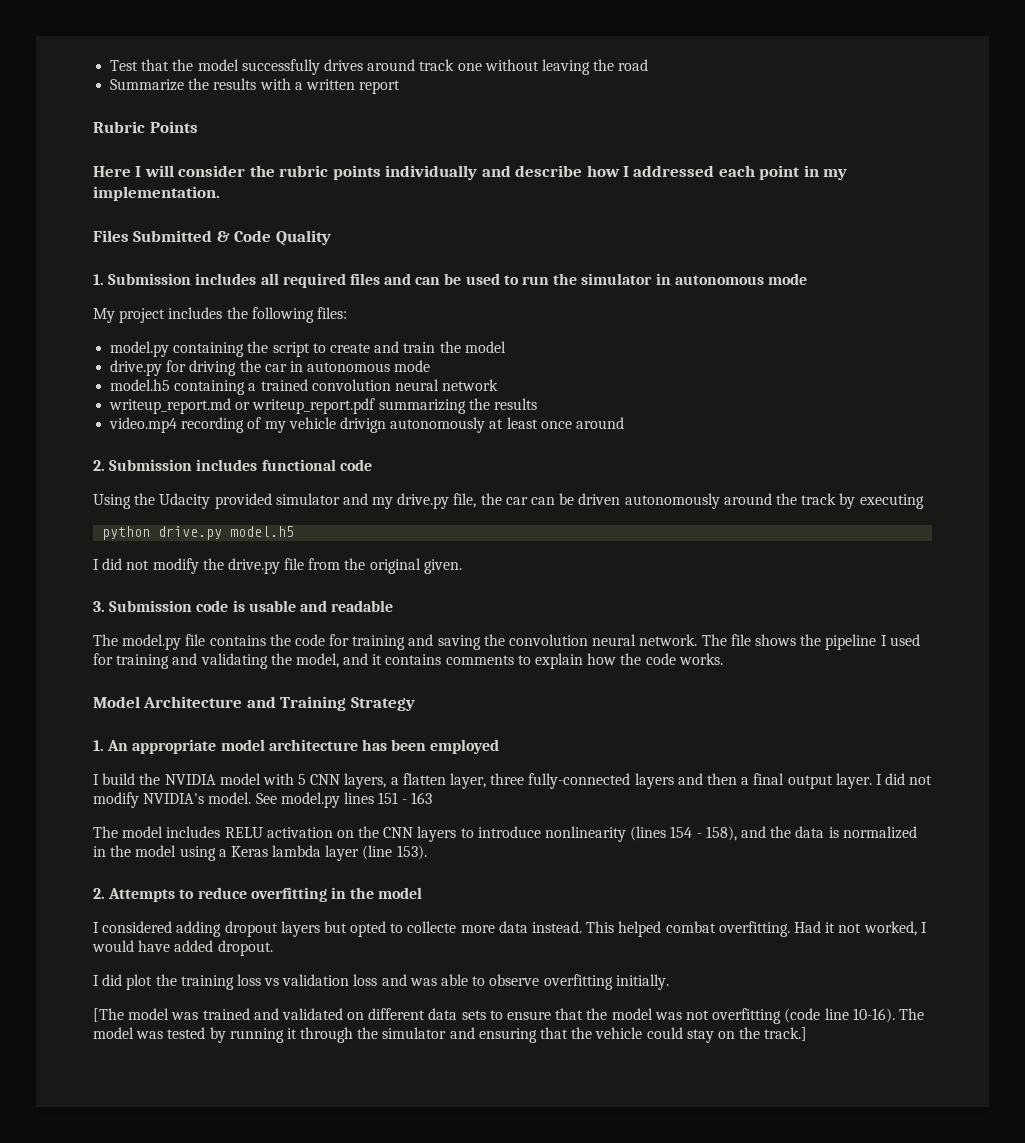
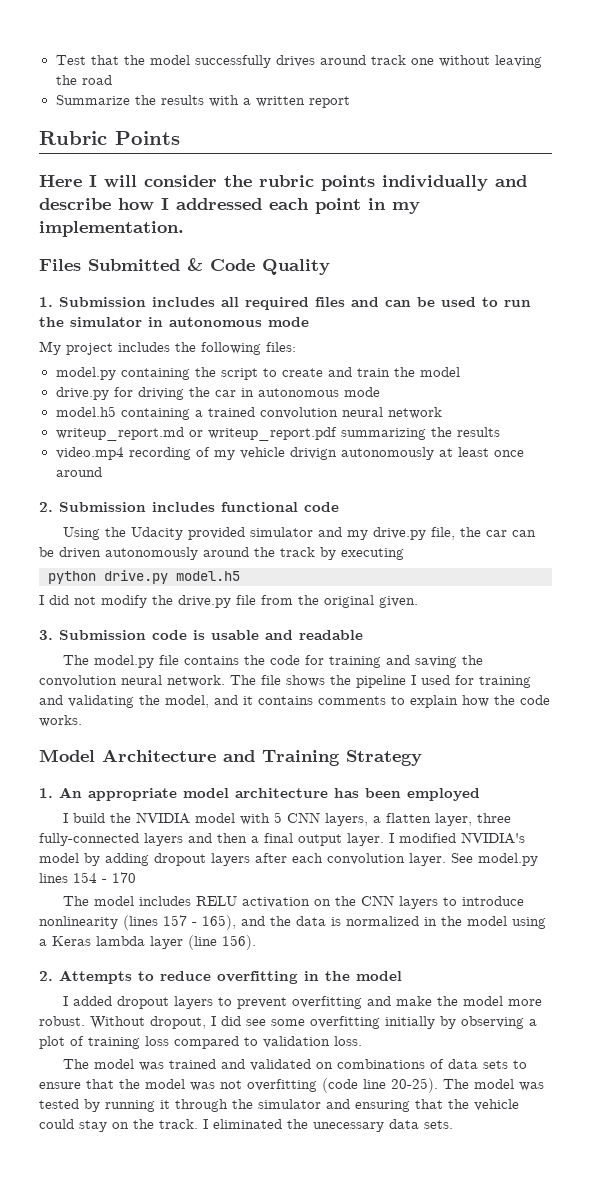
- I did not modify NVIDIA's model. See model.py lines 151 - 163
+ I modified NVIDIA's model by adding dropout layers after each convolution layer. See model.py lines 154 - 170
- The model includes RELU activation on the CNN layers to introduce nonlinearity (lines 154 - 158), and the data is normalized in the model using a Keras lambda layer (line 153).
+ The model includes RELU activation on the CNN layers to introduce nonlinearity (lines 157 - 165), and the data is normalized in the model using a Keras lambda layer (line 156).
- I considered adding dropout layers but opted to collecte more data instead. This helped combat overfitting. Had it not worked, I would have added dropout.
- I did plot the training loss vs validation loss and was able to observe overfitting initially.
- [The model was trained and validated on different data sets to ensure that the model was not overfitting (code line 10-16).
+ I added dropout layers to prevent overfitting and make the model more robust. Without dropout, I did see some overfitting initially by observing a plot of training loss compared to validation loss.
+ The model was trained and validated on combinations of data sets to ensure that the model was not overfitting (code line 20-25).
- The model was tested by running it through the simulator and ensuring that the vehicle could stay on the track.]
+ The model was tested by running it through the simulator and ensuring that the vehicle could stay on the track. I eliminated the unecessary data sets.

